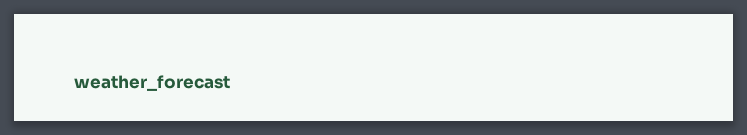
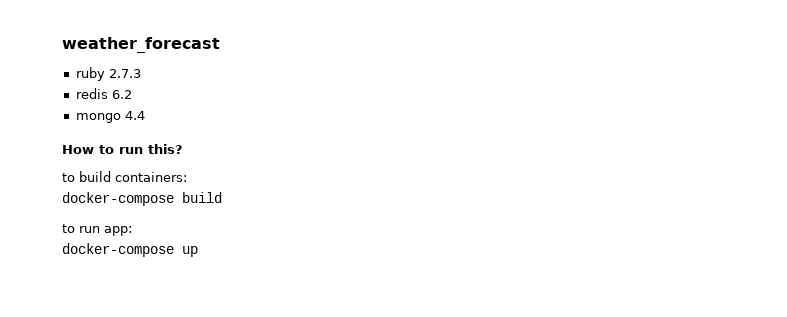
+ ruby 2.7.3
+ redis 6.2
+ mongo 4.4
+ How to run this?
+ to build containers:
+ docker-compose build
+ to run app:
+ docker-compose up

